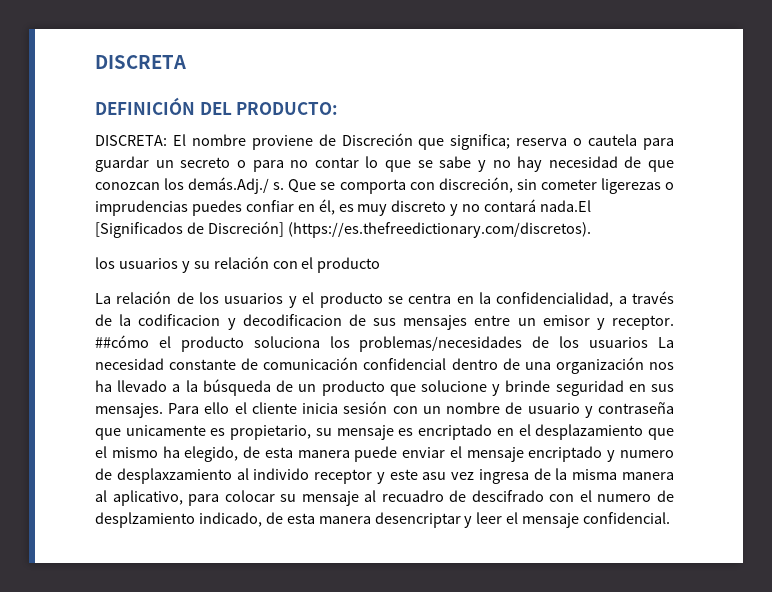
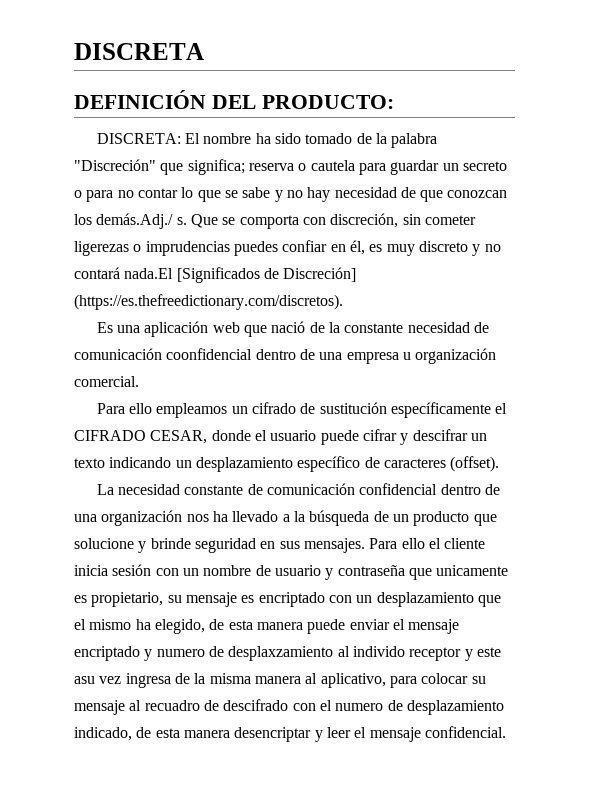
- DISCRETA: El nombre proviene de Discreción que significa; reserva o cautela para guardar un secreto o para no contar lo que se sabe y no hay necesidad de que conozcan los demás.Adj./ s.
+ DISCRETA: El nombre ha sido tomado de la palabra "Discreción" que significa; reserva o cautela para guardar un secreto o para no contar lo que se sabe y no hay necesidad de que conozcan los demás.Adj./ s.
- los usuarios y su relación con el producto
- La relación de los usuarios y el producto se centra en la confidencialidad, a través de la codificacion y decodificacion de sus mensajes entre un emisor y receptor. ##cómo el producto soluciona los problemas/necesidades de los usuarios La necesidad constante de comunicación confidencial dentro de una organización nos ha llevado a la búsqueda de un producto que solucione y brinde seguridad en sus mensajes.
+ Es una aplicación web que nació de la constante necesidad de comunicación coonfidencial dentro de una empresa u organización comercial.
+ Para ello empleamos un cifrado de sustitución específicamente el CIFRADO CESAR, donde el usuario puede cifrar y descifrar un texto indicando un desplazamiento específico de caracteres (offset).
+ La necesidad constante de comunicación confidencial dentro de una organización nos ha llevado a la búsqueda de un producto que solucione y brinde seguridad en sus mensajes.
- Para ello el cliente inicia sesión con un nombre de usuario y contraseña que unicamente es propietario, su mensaje es encriptado en el desplazamiento que el mismo ha elegido, de esta manera puede enviar el mensaje encriptado y numero de desplaxzamiento al individo receptor y este asu vez ingresa de la misma manera al aplicativo, para colocar su mensaje al recuadro de descifrado con el numero de desplzamiento indicado, de esta manera desencriptar y leer el mensaje confidencial.
+ Para ello el cliente inicia sesión con un nombre de usuario y contraseña que unicamente es propietario, su mensaje es encriptado con un desplazamiento que el mismo ha elegido, de esta manera puede enviar el mensaje encriptado y numero de desplaxzamiento al individo receptor y este asu vez ingresa de la misma manera al aplicativo, para colocar su mensaje al recuadro de descifrado con el numero de desplazamiento indicado, de esta manera desencriptar y leer el mensaje confidencial.

